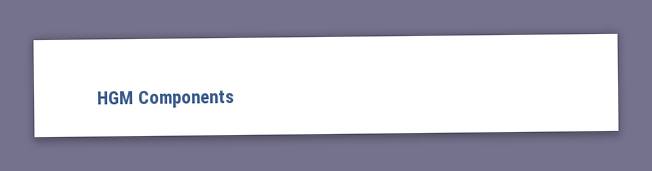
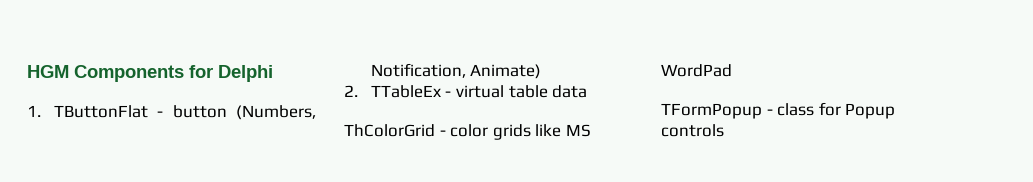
- HGM Components
+ HGM Components for Delphi
+ 1. TButtonFlat - button (Numbers, Notification, Animate)
+ 2. TTableEx - virtual table data
+ ThColorGrid - color grids like MS WordPad
+ TFormPopup - class for Popup controls

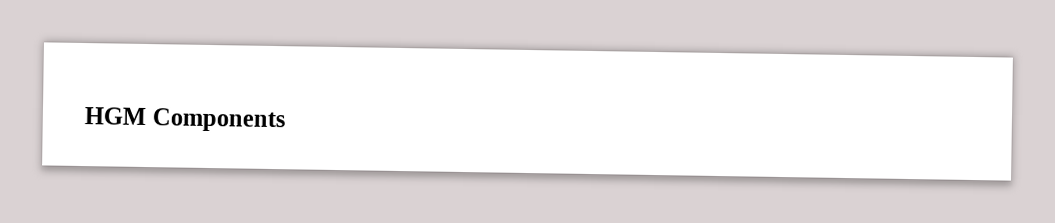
- HGM Components for Delphi
- 1. TButtonFlat - button (Numbers, Notification, Animate)
- 2. TTableEx - virtual table data
- ThColorGrid - color grids like MS WordPad
- TFormPopup - class for Popup controls
+ HGM Components

